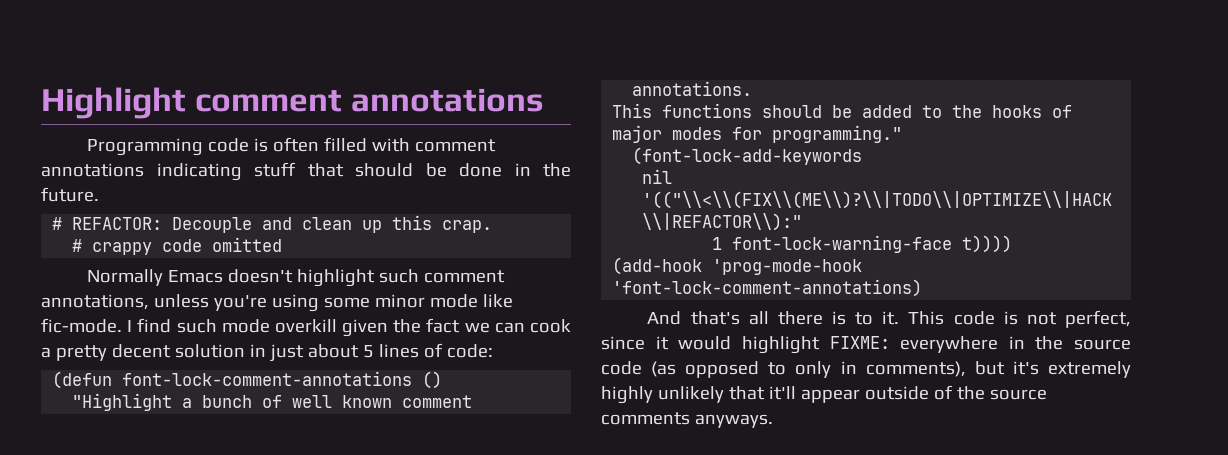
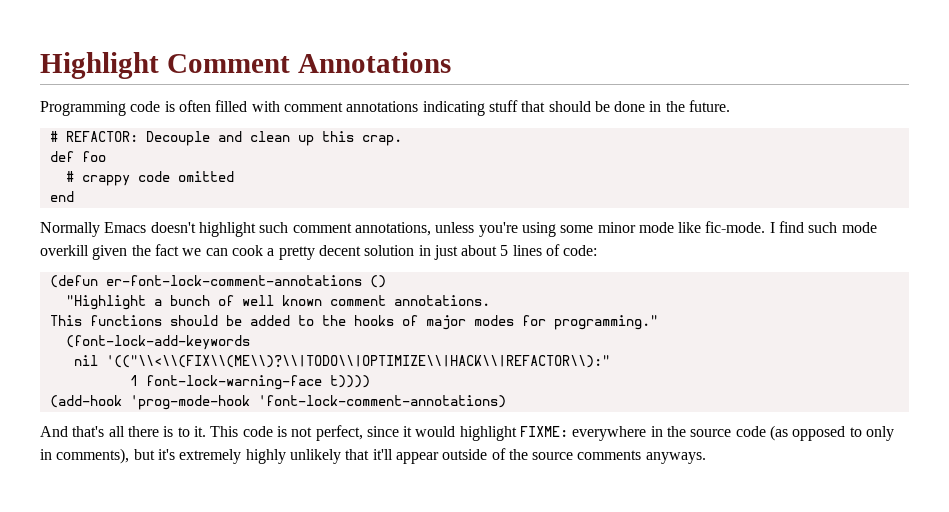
- Highlight comment annotations
+ Highlight Comment Annotations
+ def foo
+ end
- (defun font-lock-comment-annotations ()
+ (defun er-font-lock-comment-annotations ()

